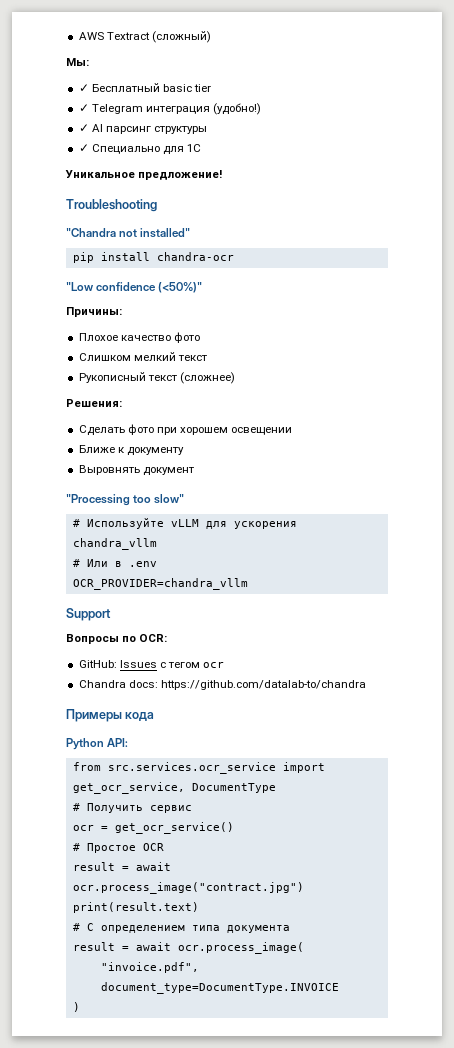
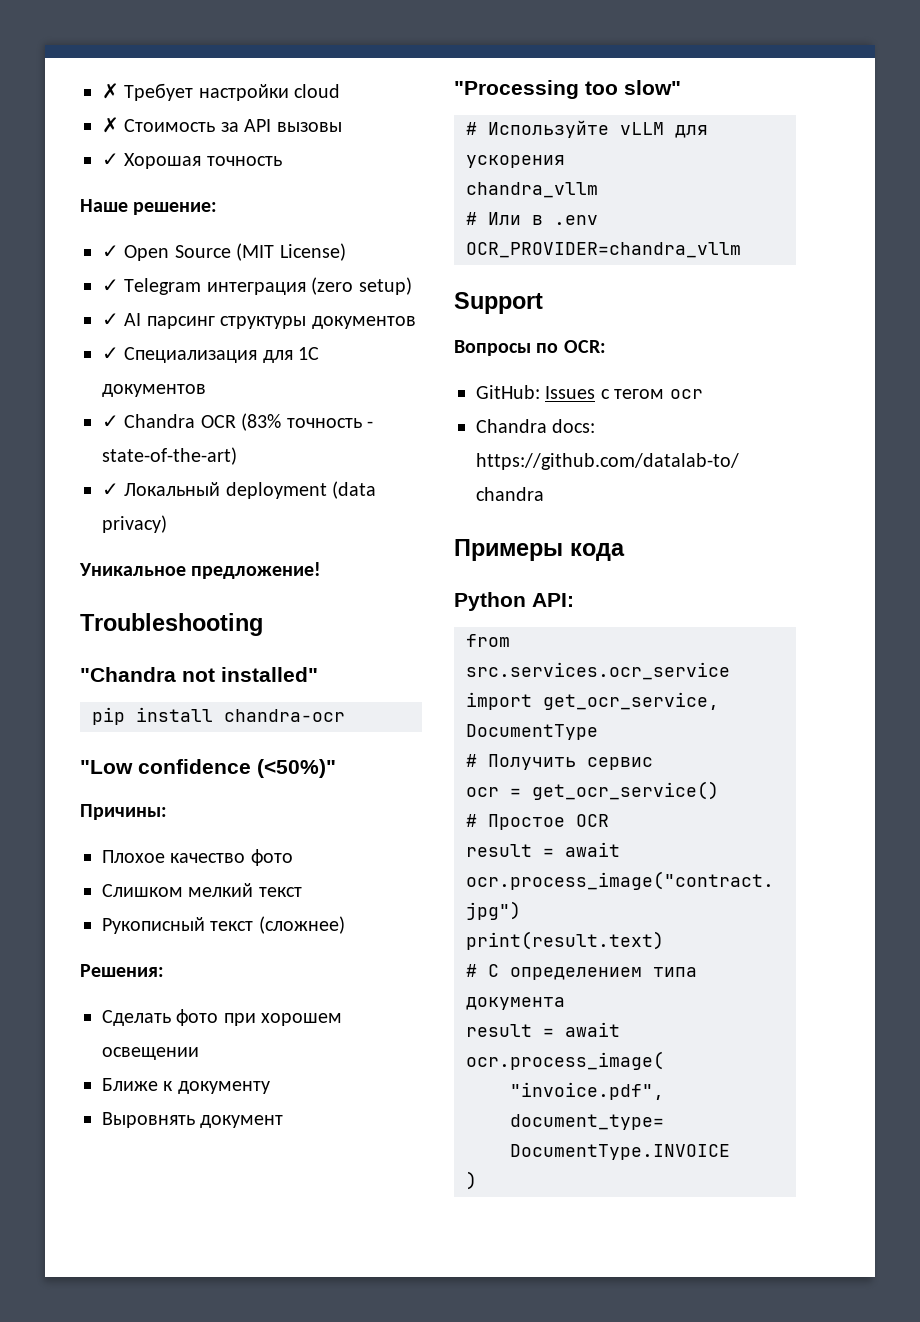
- AWS Textract (сложный)
- Мы:
- ✓ Бесплатный basic tier
+ ✗ Требует настройки cloud
+ ✗ Стоимость за API вызовы
+ ✓ Хорошая точность
+ Наше решение:
+ ✓ Open Source (MIT License)
- ✓ Telegram интеграция (удобно!)
+ ✓ Telegram интеграция (zero setup)
- ✓ AI парсинг структуры
- ✓ Специально для 1С
+ ✓ AI парсинг структуры документов
+ ✓ Специализация для 1С документов
+ ✓ Chandra OCR (83% точность - state-of-the-art)
+ ✓ Локальный deployment (data privacy)

